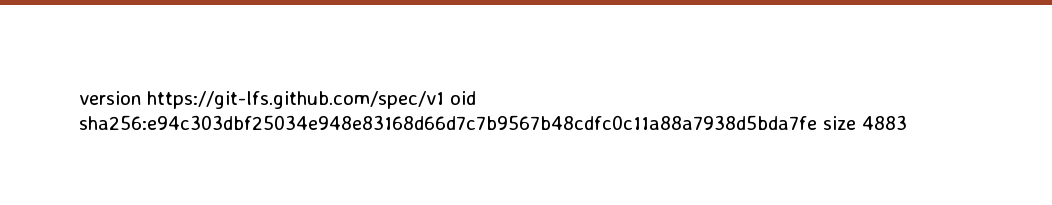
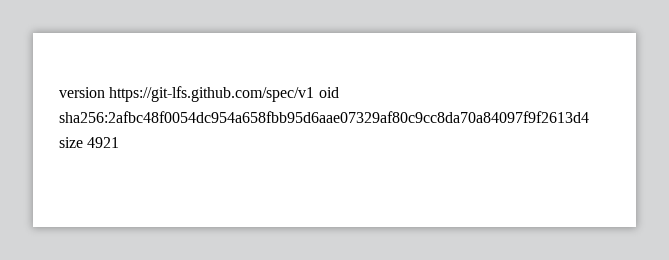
- version https://git-lfs.github.com/spec/v1 oid sha256:e94c303dbf25034e948e83168d66d7c7b9567b48cdfc0c11a88a7938d5bda7fe size 4883
+ version https://git-lfs.github.com/spec/v1 oid sha256:2afbc48f0054dc954a658fbb95d6aae07329af80c9cc8da70a84097f9f2613d4 size 4921

